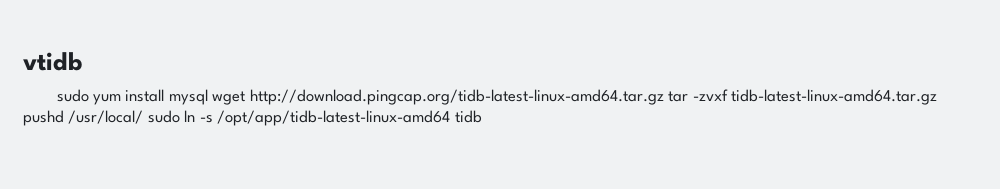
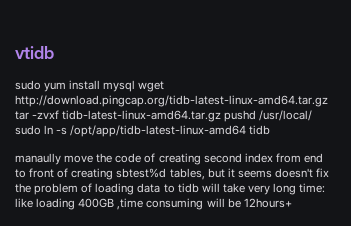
+ manaully move the code of creating second index from end to front of creating sbtest%d tables, but it seems doesn't fix the problem of loading data to tidb will take very long time: like loading 400GB ,time consuming will be 12hours+

